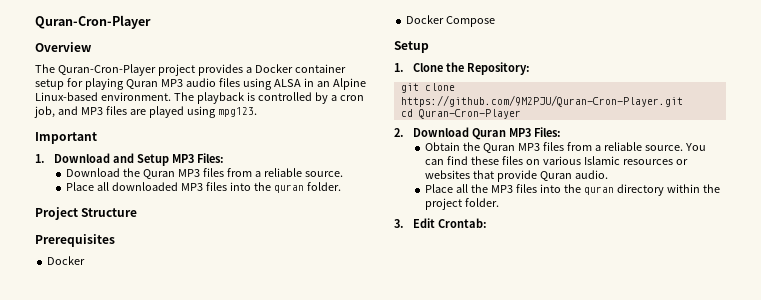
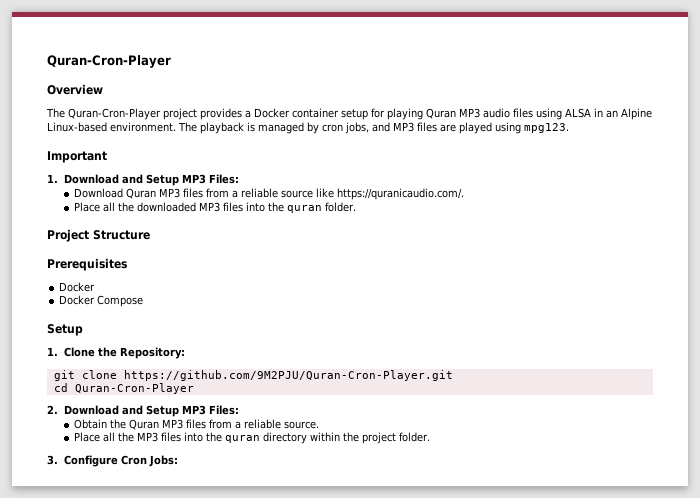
- The playback is controlled by a cron job, and MP3 files are played using mpg123.
+ The playback is managed by cron jobs, and MP3 files are played using mpg123.
- Download the Quran MP3 files from a reliable source.
- Place all downloaded MP3 files into the quran folder.
+ Download Quran MP3 files from a reliable source like https://quranicaudio.com/.
+ Place all the downloaded MP3 files into the quran folder.
- 2. Download Quran MP3 Files:
+ 2. Download and Setup MP3 Files:
- You can find these files on various Islamic resources or websites that provide Quran audio.
- 3. Edit Crontab:
+ 3. Configure Cron Jobs:

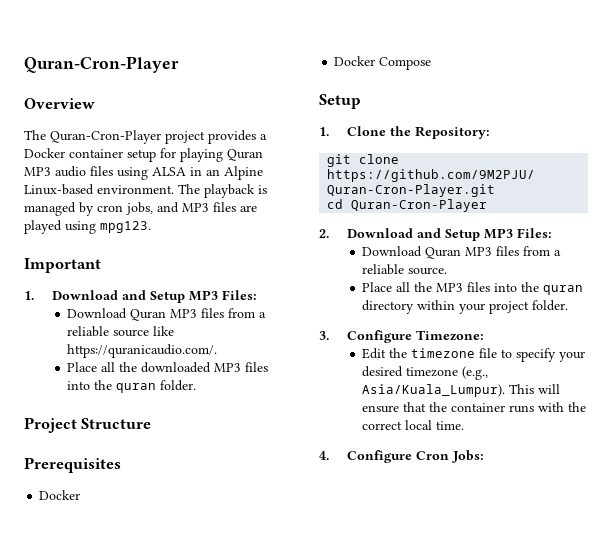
- Obtain the Quran MP3 files from a reliable source.
+ Download Quran MP3 files from a reliable source.
- Place all the MP3 files into the quran directory within the project folder.
+ Place all the MP3 files into the quran directory within your project folder.
- 3. Configure Cron Jobs:
+ 3. Configure Timezone:
+ Edit the timezone file to specify your desired timezone (e.g., Asia/Kuala_Lumpur). This will ensure that the container runs with the correct local time.
+ 4. Configure Cron Jobs:

